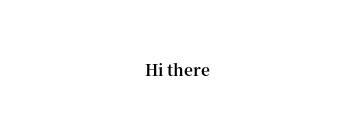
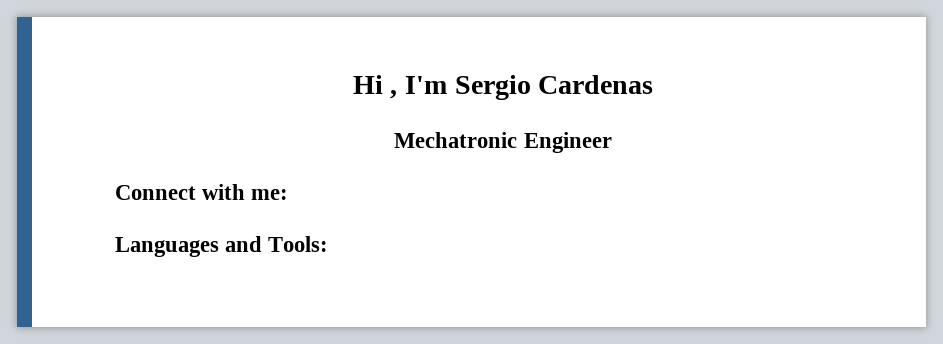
- Hi there
+ Hi , I'm Sergio Cardenas
+ Mechatronic Engineer
+ Connect with me:
+ Languages and Tools:

